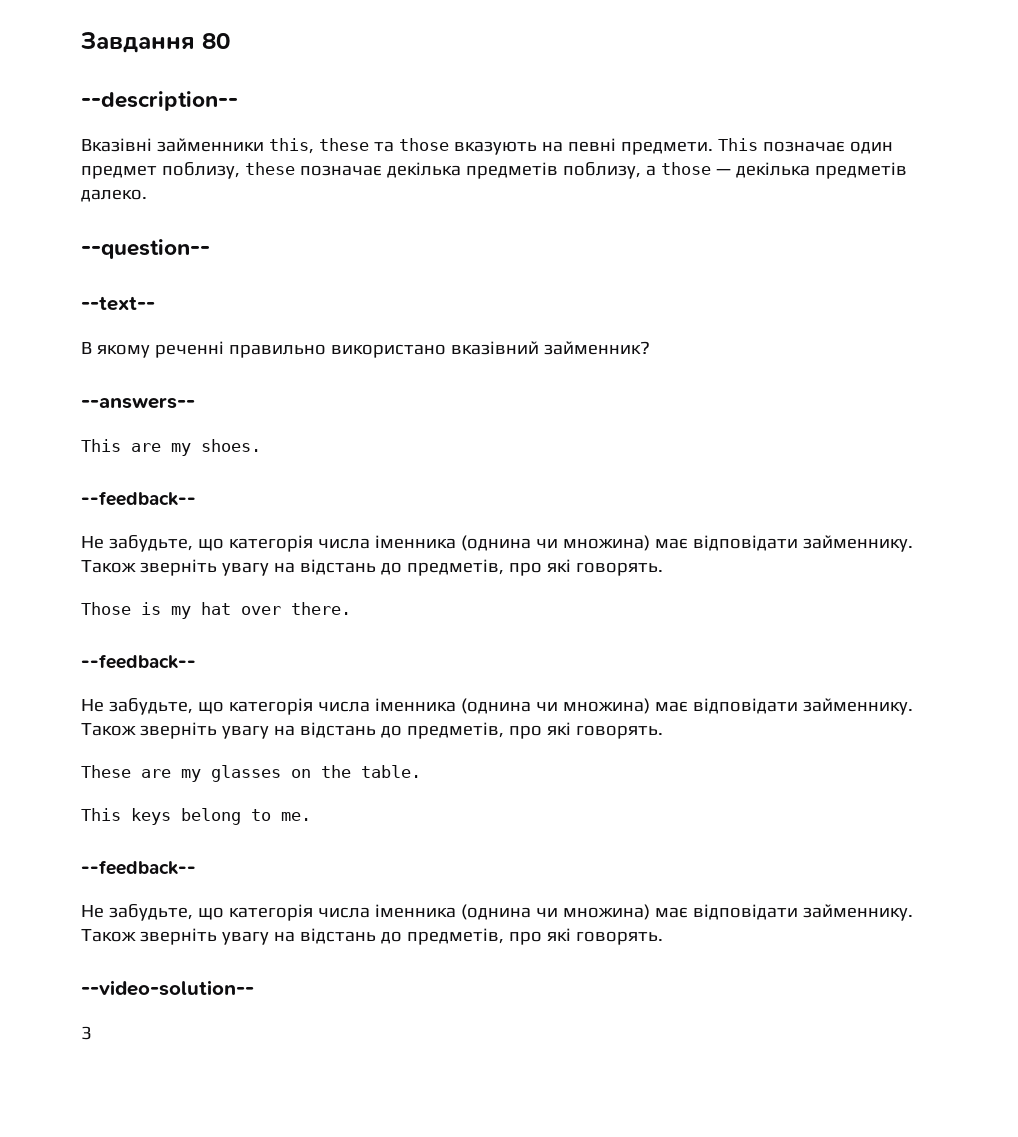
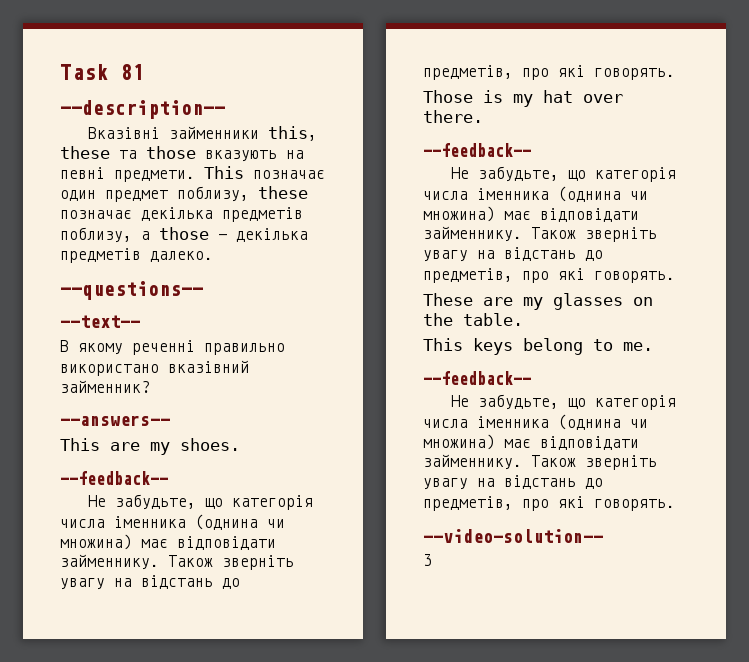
- Завдання 80
+ Task 81
- --question--
+ --questions--

